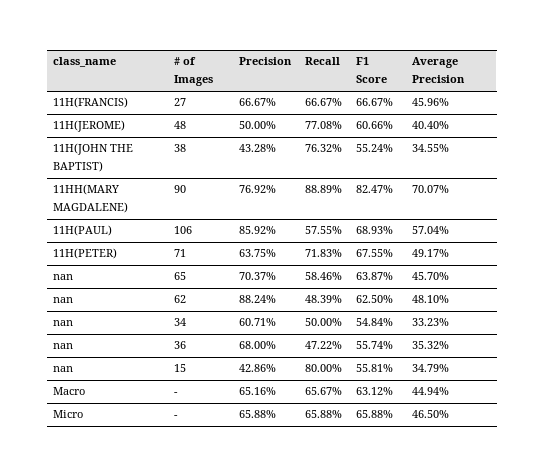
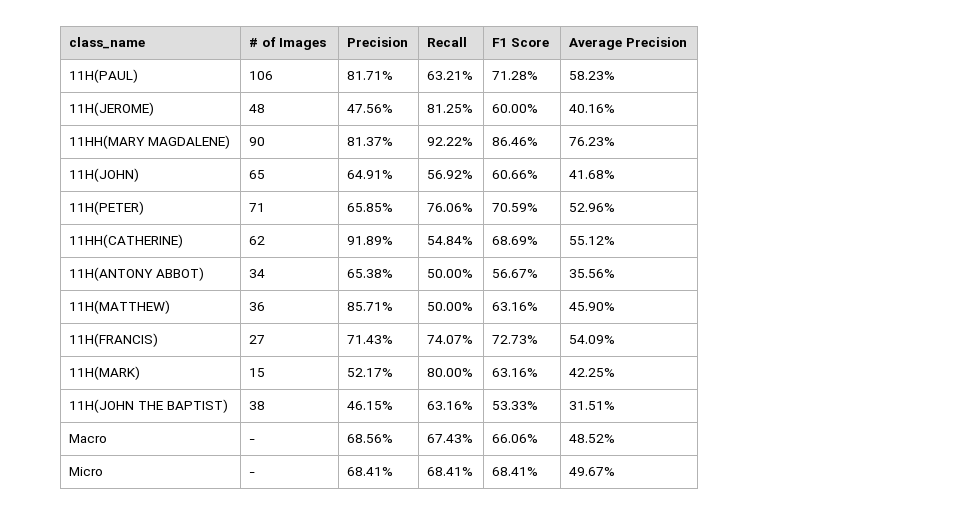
- 11H(FRANCIS) | 27 | 66.67% | 66.67% | 66.67% | 45.96%
- 11H(JEROME) | 48 | 50.00% | 77.08% | 60.66% | 40.40%
- 11H(JOHN THE BAPTIST) | 38 | 43.28% | 76.32% | 55.24% | 34.55%
- 11HH(MARY MAGDALENE) | 90 | 76.92% | 88.89% | 82.47% | 70.07%
- 11H(PAUL) | 106 | 85.92% | 57.55% | 68.93% | 57.04%
- 11H(PETER) | 71 | 63.75% | 71.83% | 67.55% | 49.17%
- nan | 65 | 70.37% | 58.46% | 63.87% | 45.70%
- nan | 62 | 88.24% | 48.39% | 62.50% | 48.10%
- nan | 34 | 60.71% | 50.00% | 54.84% | 33.23%
- nan | 36 | 68.00% | 47.22% | 55.74% | 35.32%
- nan | 15 | 42.86% | 80.00% | 55.81% | 34.79%
- Macro | - | 65.16% | 65.67% | 63.12% | 44.94%
- Micro | - | 65.88% | 65.88% | 65.88% | 46.50%
+ 11H(PAUL) | 106 | 81.71% | 63.21% | 71.28% | 58.23%
+ 11H(JEROME) | 48 | 47.56% | 81.25% | 60.00% | 40.16%
+ 11HH(MARY MAGDALENE) | 90 | 81.37% | 92.22% | 86.46% | 76.23%
+ 11H(JOHN) | 65 | 64.91% | 56.92% | 60.66% | 41.68%
+ 11H(PETER) | 71 | 65.85% | 76.06% | 70.59% | 52.96%
+ 11HH(CATHERINE) | 62 | 91.89% | 54.84% | 68.69% | 55.12%
+ 11H(ANTONY ABBOT) | 34 | 65.38% | 50.00% | 56.67% | 35.56%
+ 11H(MATTHEW) | 36 | 85.71% | 50.00% | 63.16% | 45.90%
+ 11H(FRANCIS) | 27 | 71.43% | 74.07% | 72.73% | 54.09%
+ 11H(MARK) | 15 | 52.17% | 80.00% | 63.16% | 42.25%
+ 11H(JOHN THE BAPTIST) | 38 | 46.15% | 63.16% | 53.33% | 31.51%
+ Macro | - | 68.56% | 67.43% | 66.06% | 48.52%
+ Micro | - | 68.41% | 68.41% | 68.41% | 49.67%

